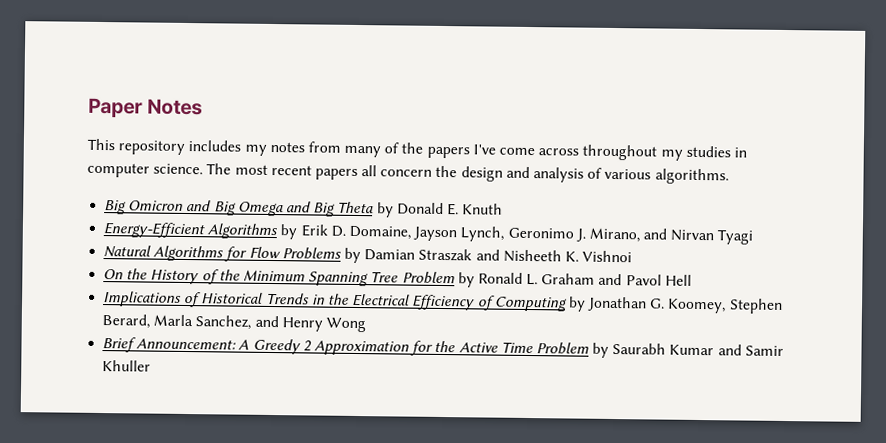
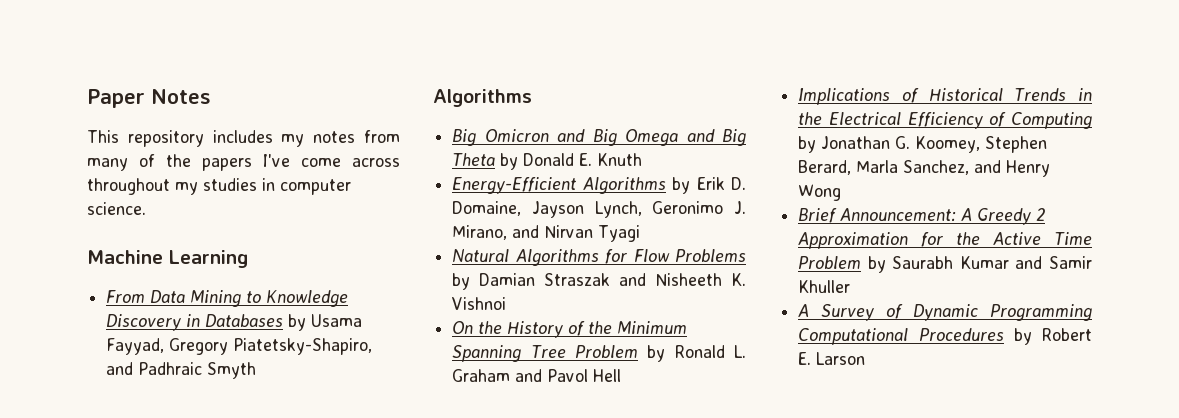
- This repository includes my notes from many of the papers I've come across throughout my studies in computer science. The most recent papers all concern the design and analysis of various algorithms.
+ This repository includes my notes from many of the papers I've come across throughout my studies in computer science.
+ Machine Learning
+ From Data Mining to Knowledge Discovery in Databases by Usama Fayyad, Gregory Piatetsky-Shapiro, and Padhraic Smyth
+ Algorithms
+ A Survey of Dynamic Programming Computational Procedures by Robert E. Larson

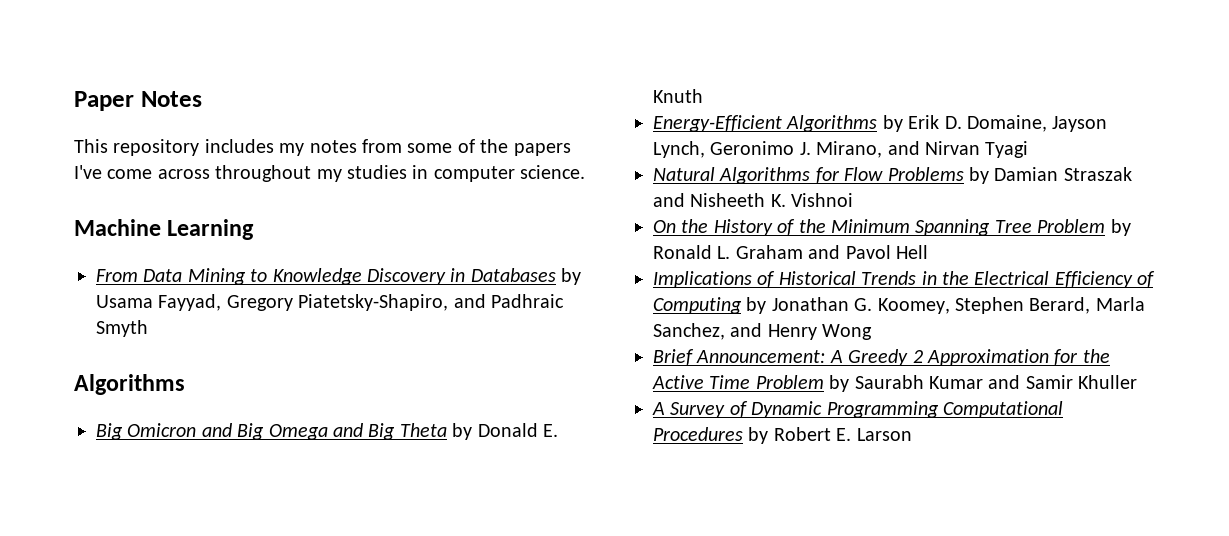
- This repository includes my notes from many of the papers I've come across throughout my studies in computer science.
+ This repository includes my notes from some of the papers I've come across throughout my studies in computer science.

